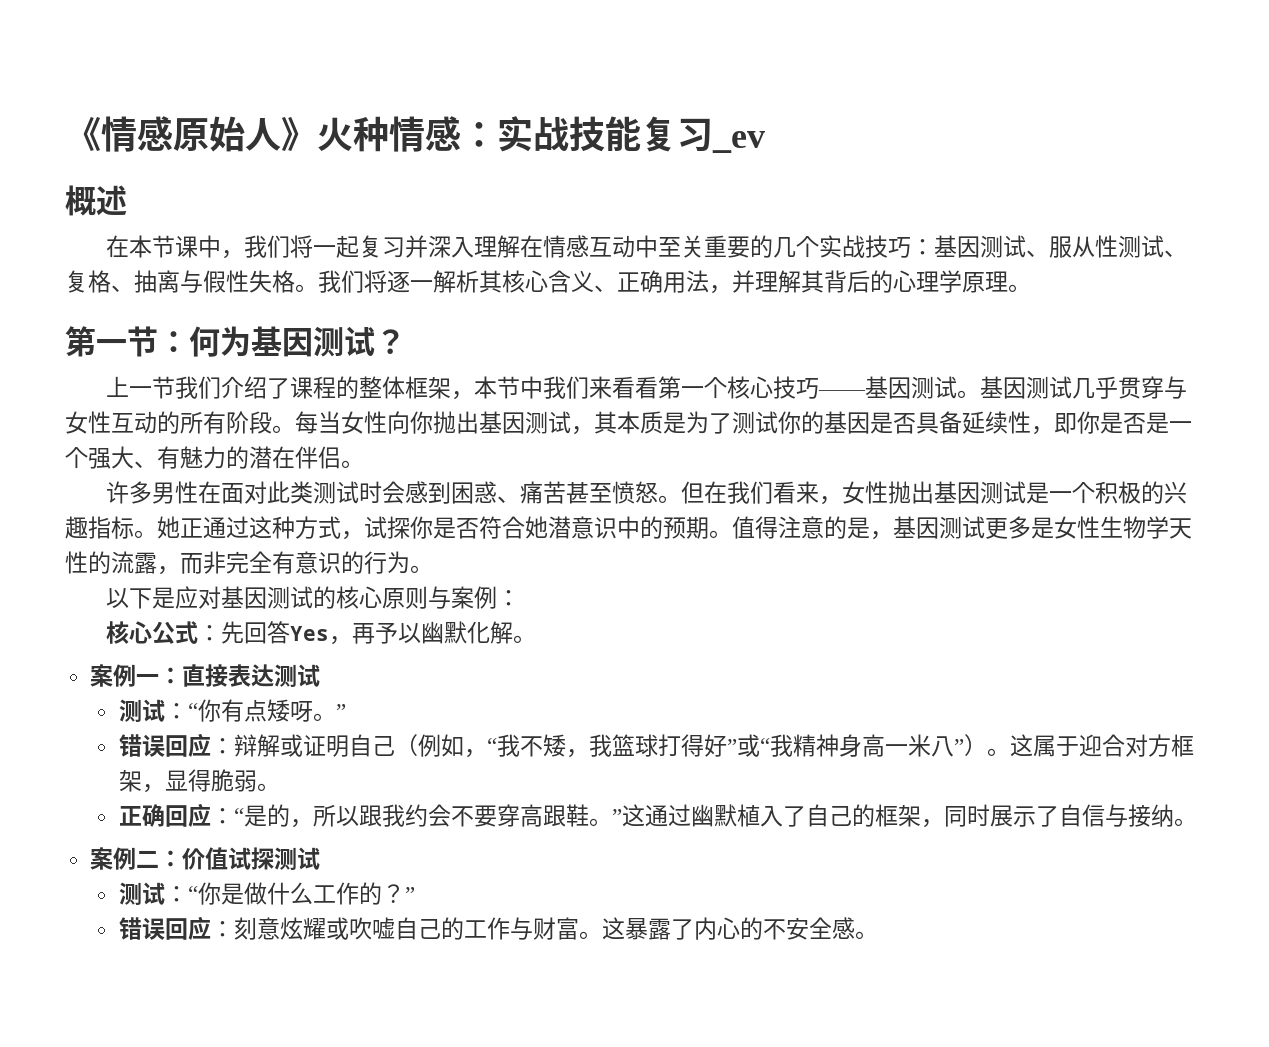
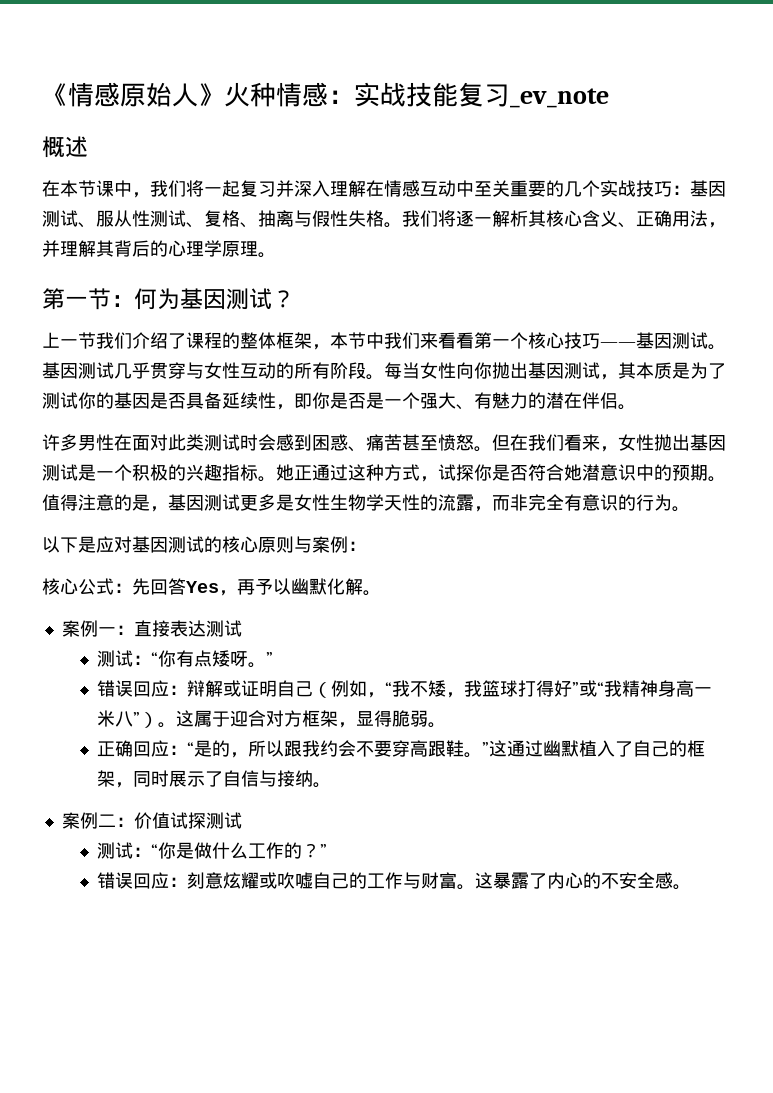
- 《情感原始人》火种情感：实战技能复习_ev
+ 《情感原始人》火种情感：实战技能复习_ev_note

